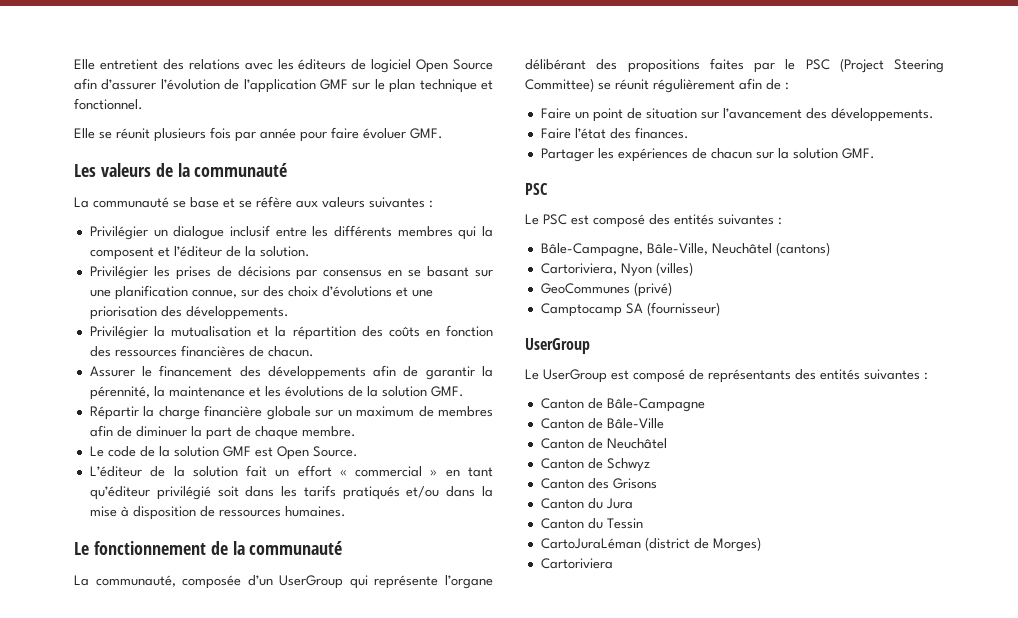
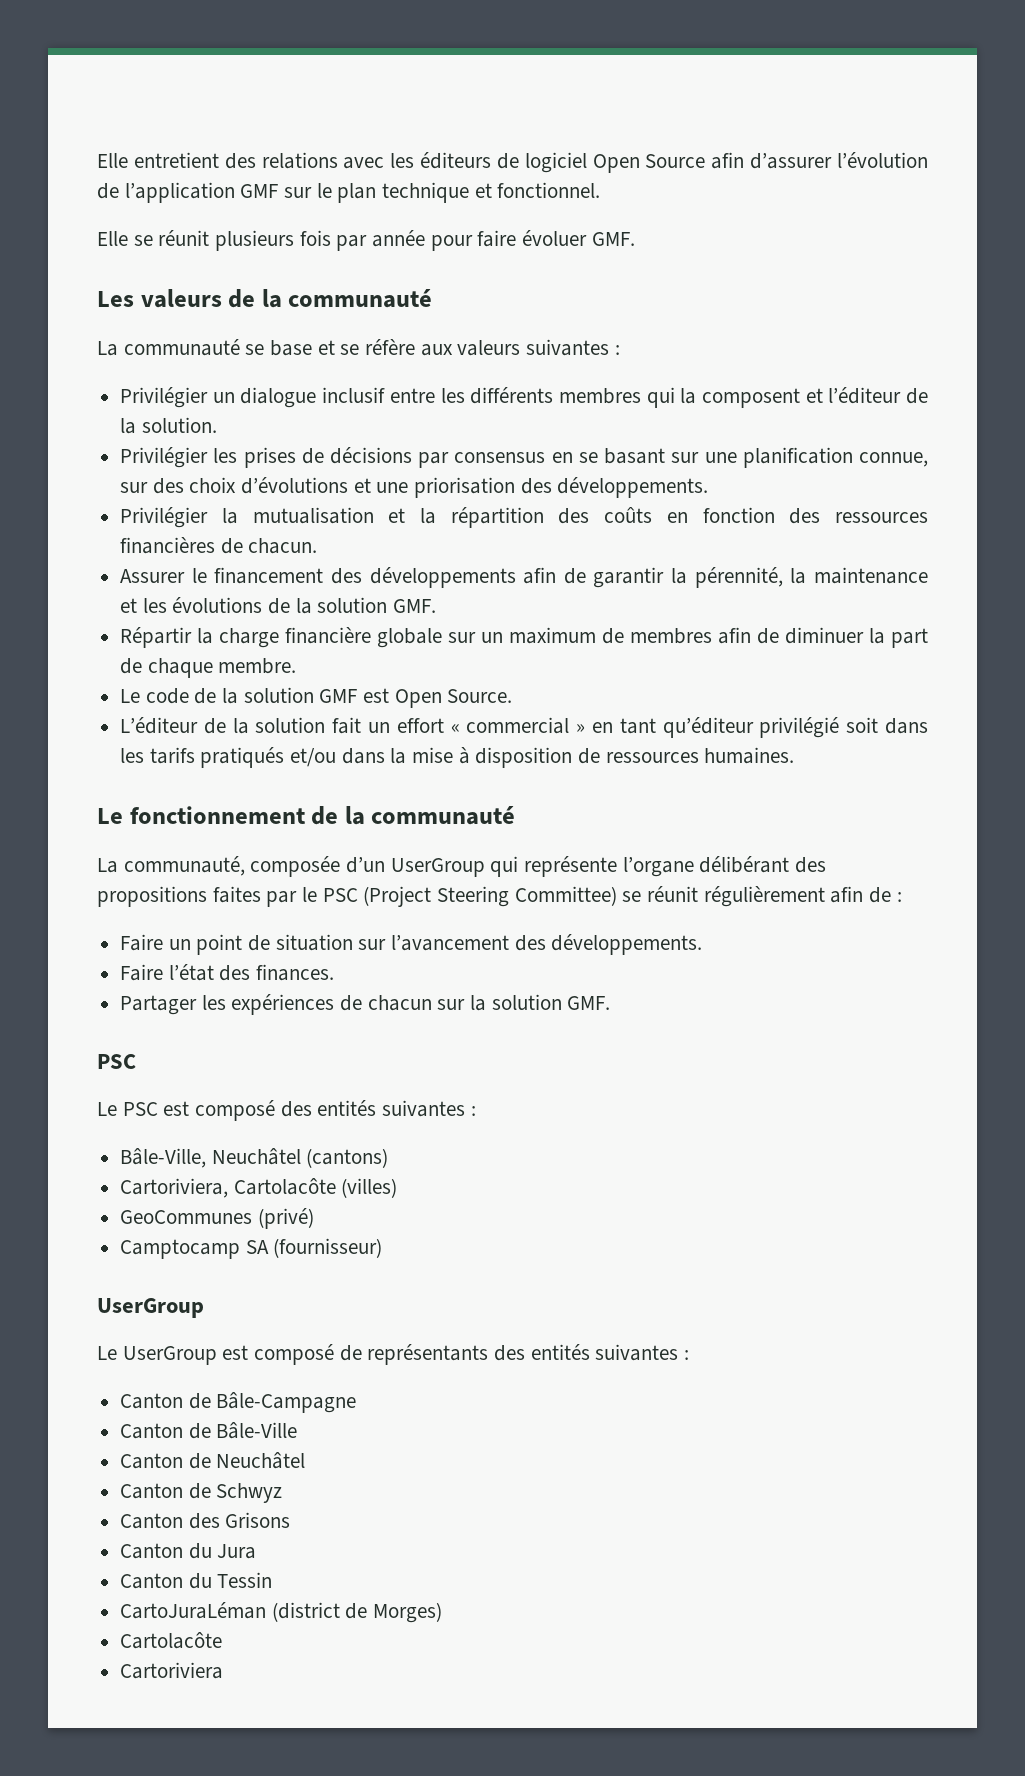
- Bâle-Campagne, Bâle-Ville, Neuchâtel (cantons)
+ Bâle-Ville, Neuchâtel (cantons)
- Cartoriviera, Nyon (villes)
+ Cartoriviera, Cartolacôte (villes)
  CartoJuraLéman (district de Morges)
+ Cartolacôte

